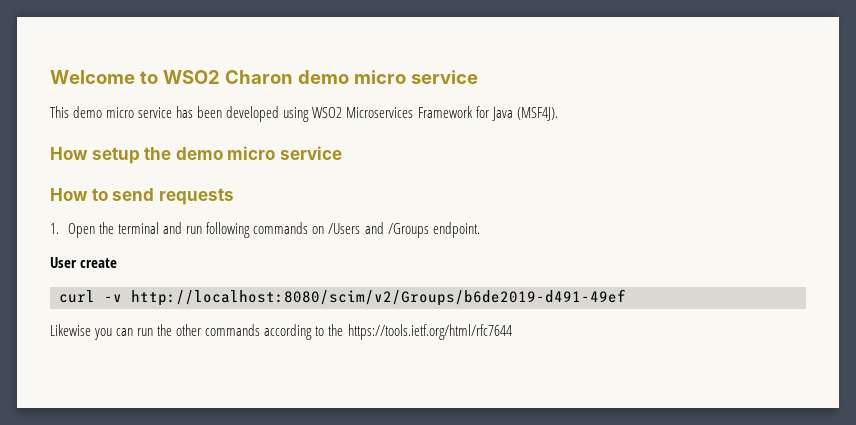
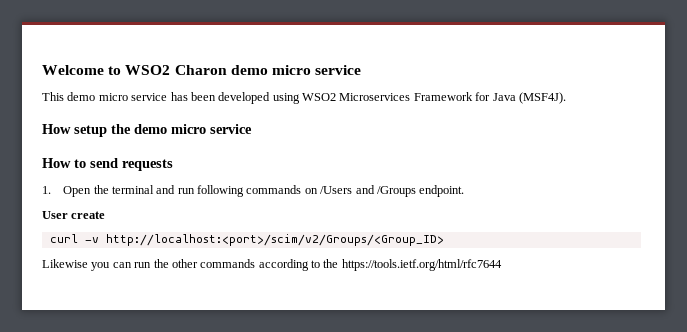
- curl -v http://localhost:8080/scim/v2/Groups/b6de2019-d491-49ef
+ curl -v http://localhost:<port>/scim/v2/Groups/<Group_ID>

